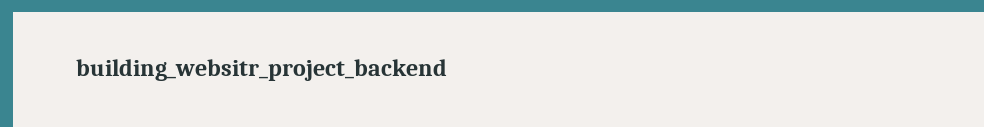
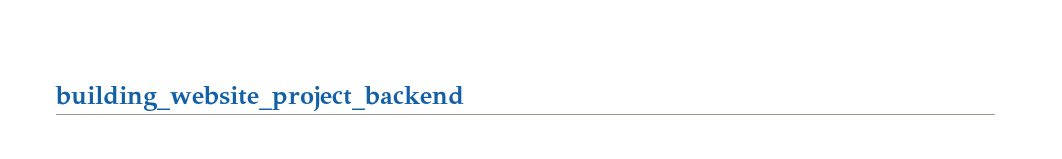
- building_websitr_project_backend
+ building_website_project_backend

